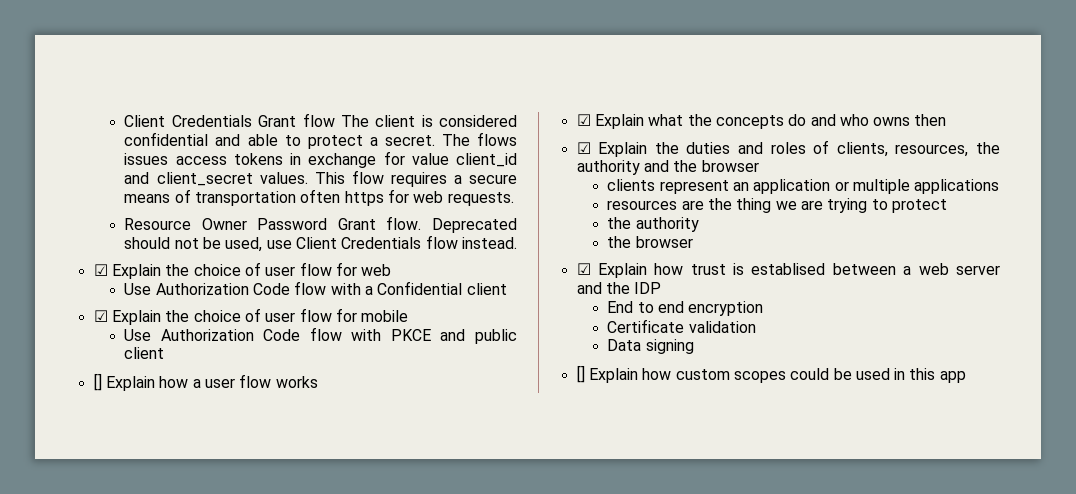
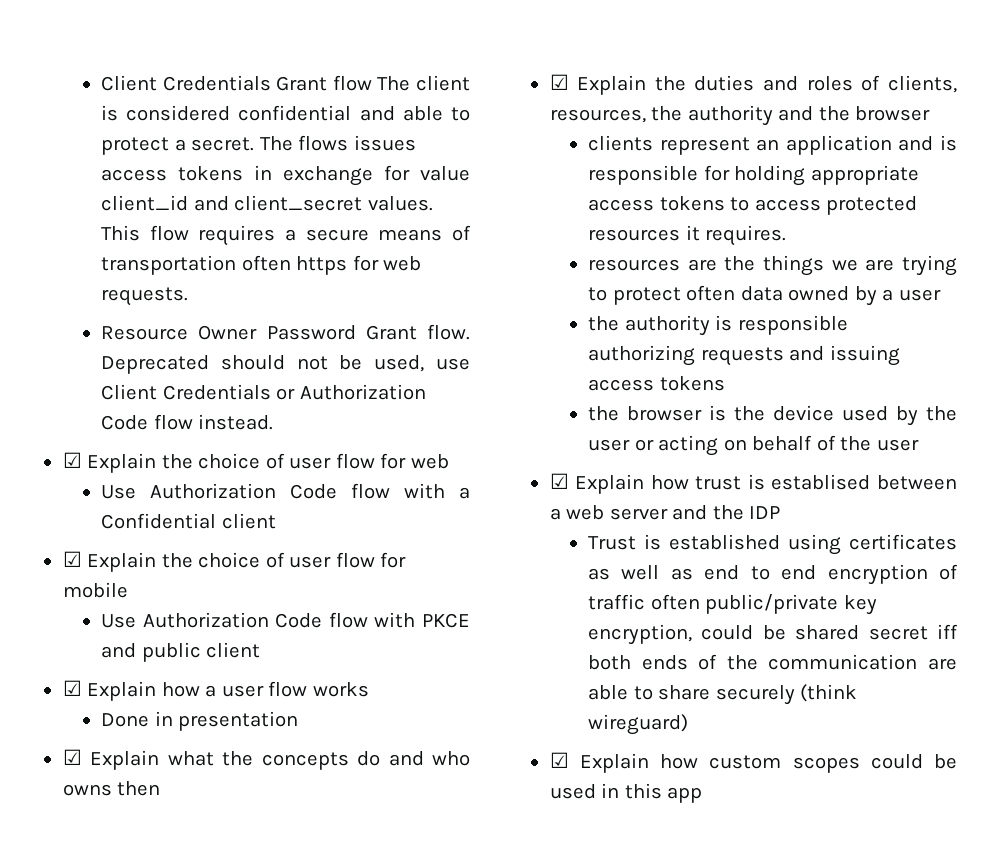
- Deprecated should not be used, use Client Credentials flow instead.
+ Deprecated should not be used, use Client Credentials or Authorization Code flow instead.
- [] Explain how a user flow works
+ ☑ Explain how a user flow works
+ Done in presentation
- clients represent an application or multiple applications
+ clients represent an application and is responsible for holding appropriate access tokens to access protected resources it requires.
- resources are the thing we are trying to protect
- the authority
- the browser
+ resources are the things we are trying to protect often data owned by a user
+ the authority is responsible authorizing requests and issuing access tokens
+ the browser is the device used by the user or acting on behalf of the user
- End to end encryption
- Certificate validation
- Data signing
- [] Explain how custom scopes could be used in this app
+ Trust is established using certificates as well as end to end encryption of traffic often public/private key encryption, could be shared secret iff both ends of the communication are able to share securely (think wireguard)
+ ☑ Explain how custom scopes could be used in this app

